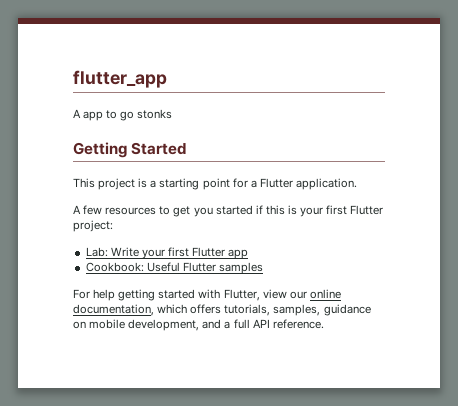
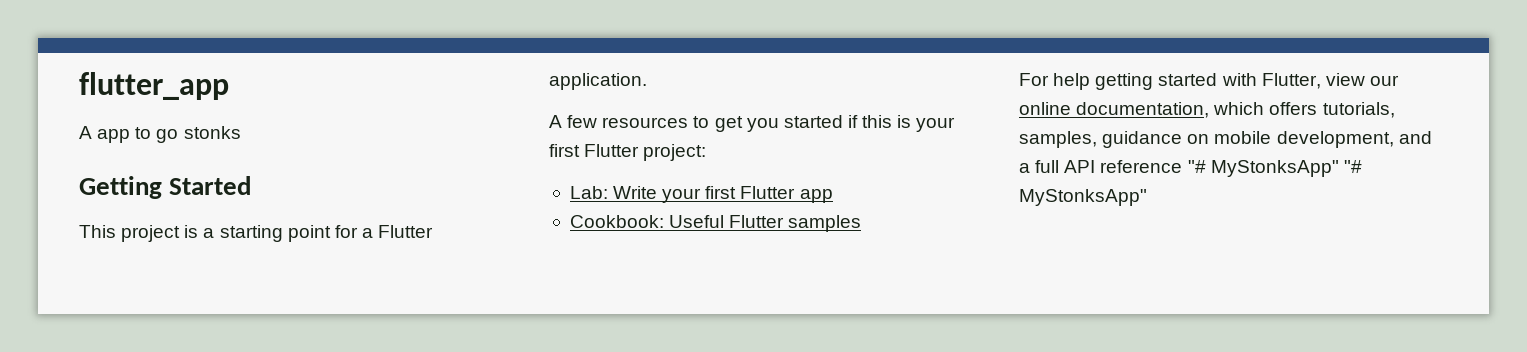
- For help getting started with Flutter, view our online documentation, which offers tutorials, samples, guidance on mobile development, and a full API reference.
+ For help getting started with Flutter, view our online documentation, which offers tutorials, samples, guidance on mobile development, and a full API reference "# MyStonksApp" "# MyStonksApp"

